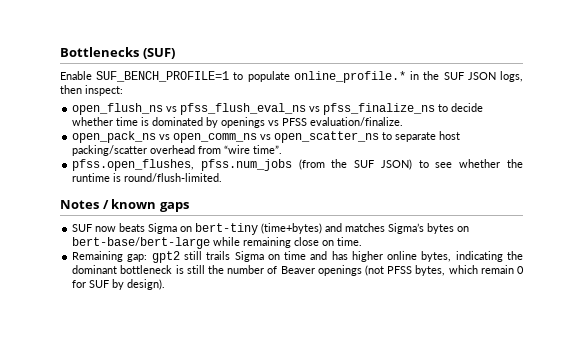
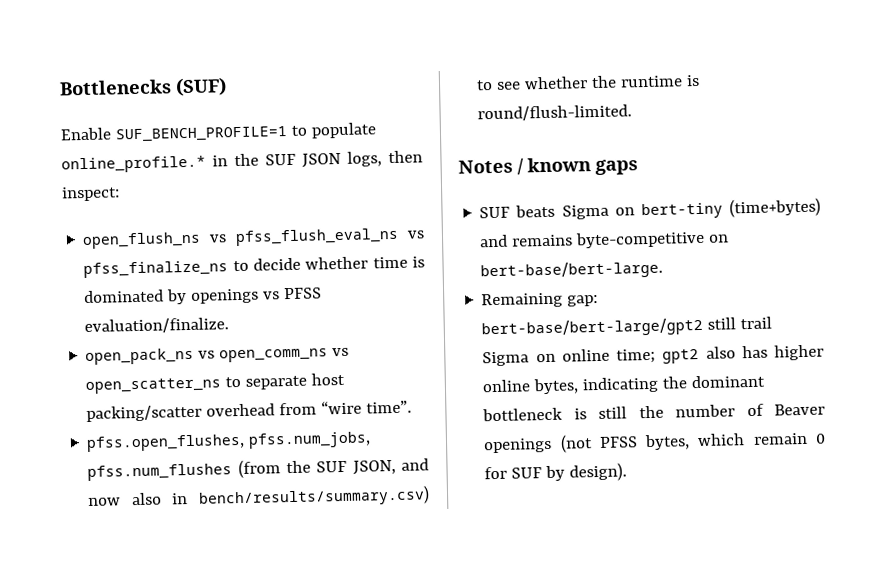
- pfss.open_flushes, pfss.num_jobs (from the SUF JSON) to see whether the runtime is round/flush-limited.
+ pfss.open_flushes, pfss.num_jobs, pfss.num_flushes (from the SUF JSON, and now also in bench/results/summary.csv) to see whether the runtime is round/flush-limited.
- SUF now beats Sigma on bert-tiny (time+bytes) and matches Sigma’s bytes on bert-base/bert-large while remaining close on time.
- Remaining gap: gpt2 still trails Sigma on time and has higher online bytes, indicating the dominant bottleneck is still the number of Beaver openings (not PFSS bytes, which remain 0 for SUF by design).
+ SUF beats Sigma on bert-tiny (time+bytes) and remains byte-competitive on bert-base/bert-large.
+ Remaining gap: bert-base/bert-large/gpt2 still trail Sigma on online time; gpt2 also has higher online bytes, indicating the dominant bottleneck is still the number of Beaver openings (not PFSS bytes, which remain 0 for SUF by design).

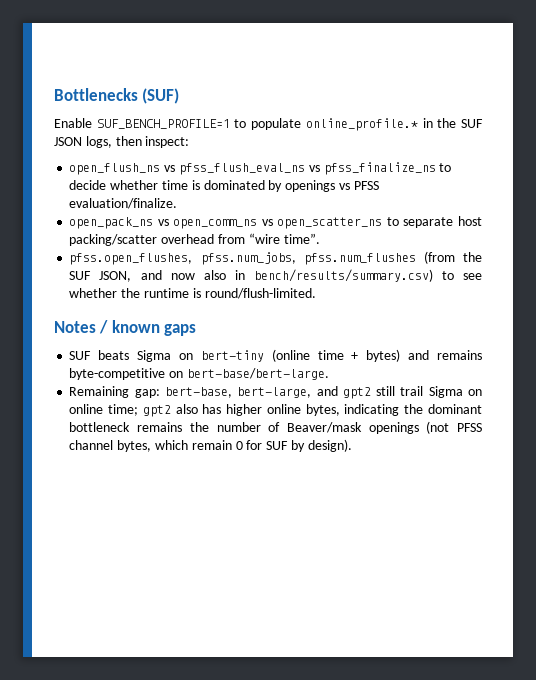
- SUF beats Sigma on bert-tiny (time+bytes) and remains byte-competitive on bert-base/bert-large.
+ SUF beats Sigma on bert-tiny (online time + bytes) and remains byte-competitive on bert-base/bert-large.
- Remaining gap: bert-base/bert-large/gpt2 still trail Sigma on online time; gpt2 also has higher online bytes, indicating the dominant bottleneck is still the number of Beaver openings (not PFSS bytes, which remain 0 for SUF by design).
+ Remaining gap: bert-base, bert-large, and gpt2 still trail Sigma on online time; gpt2 also has higher online bytes, indicating the dominant bottleneck remains the number of Beaver/mask openings (not PFSS channel bytes, which remain 0 for SUF by design).

